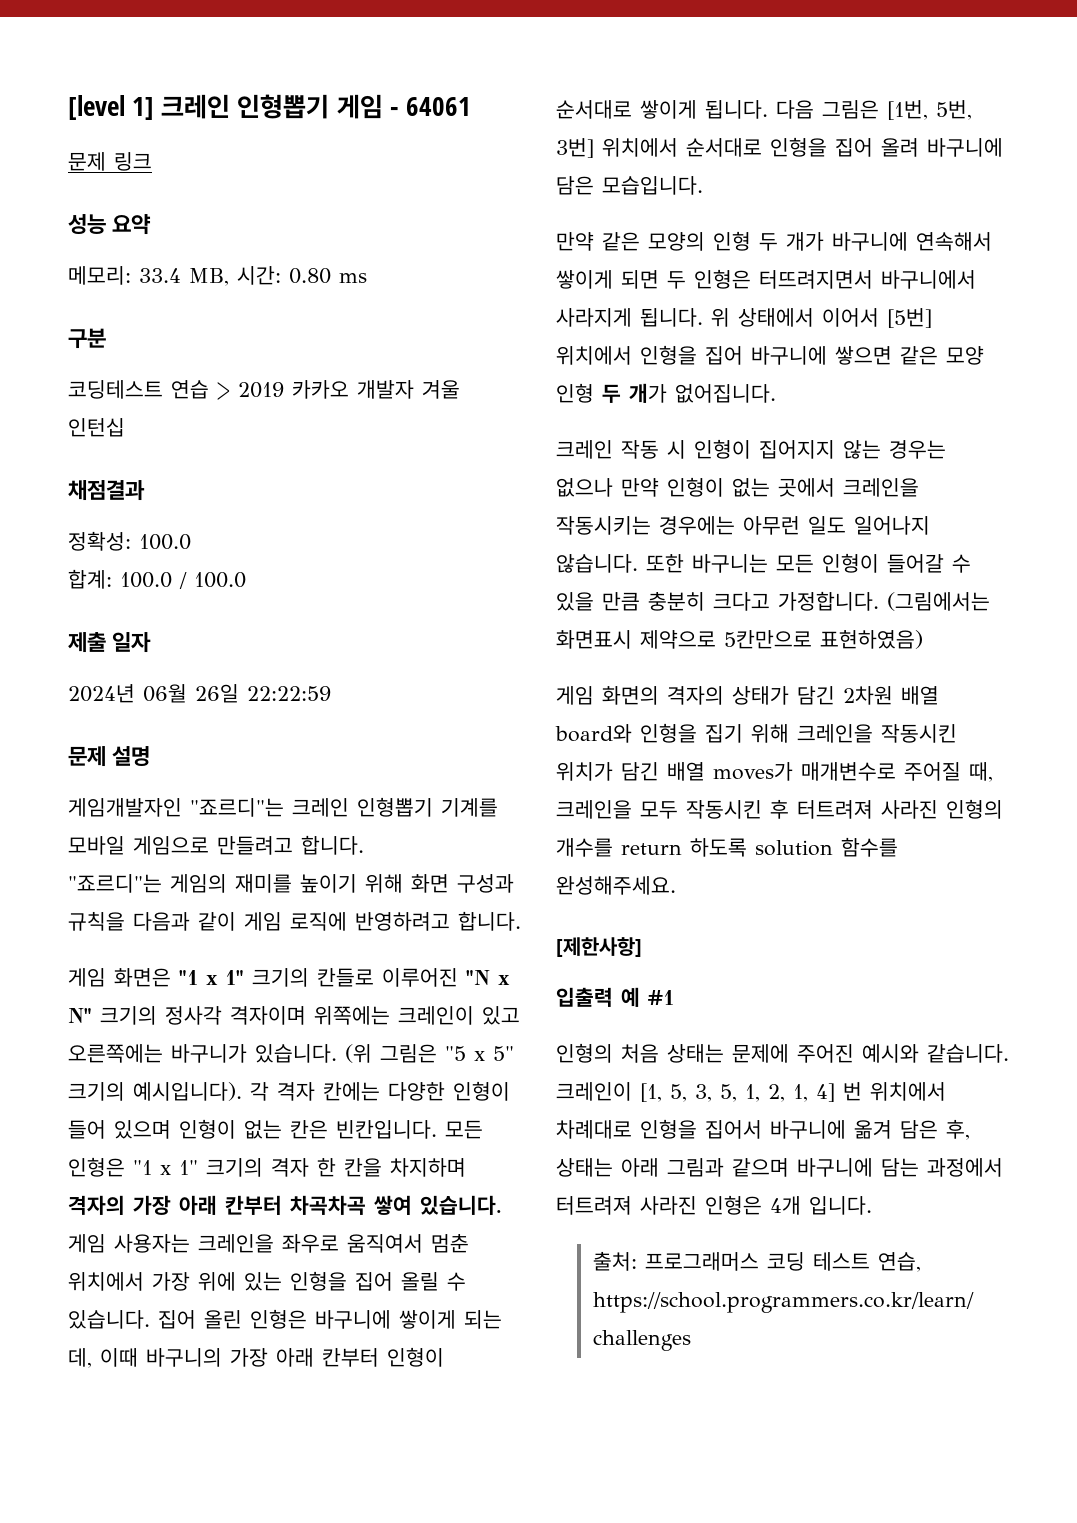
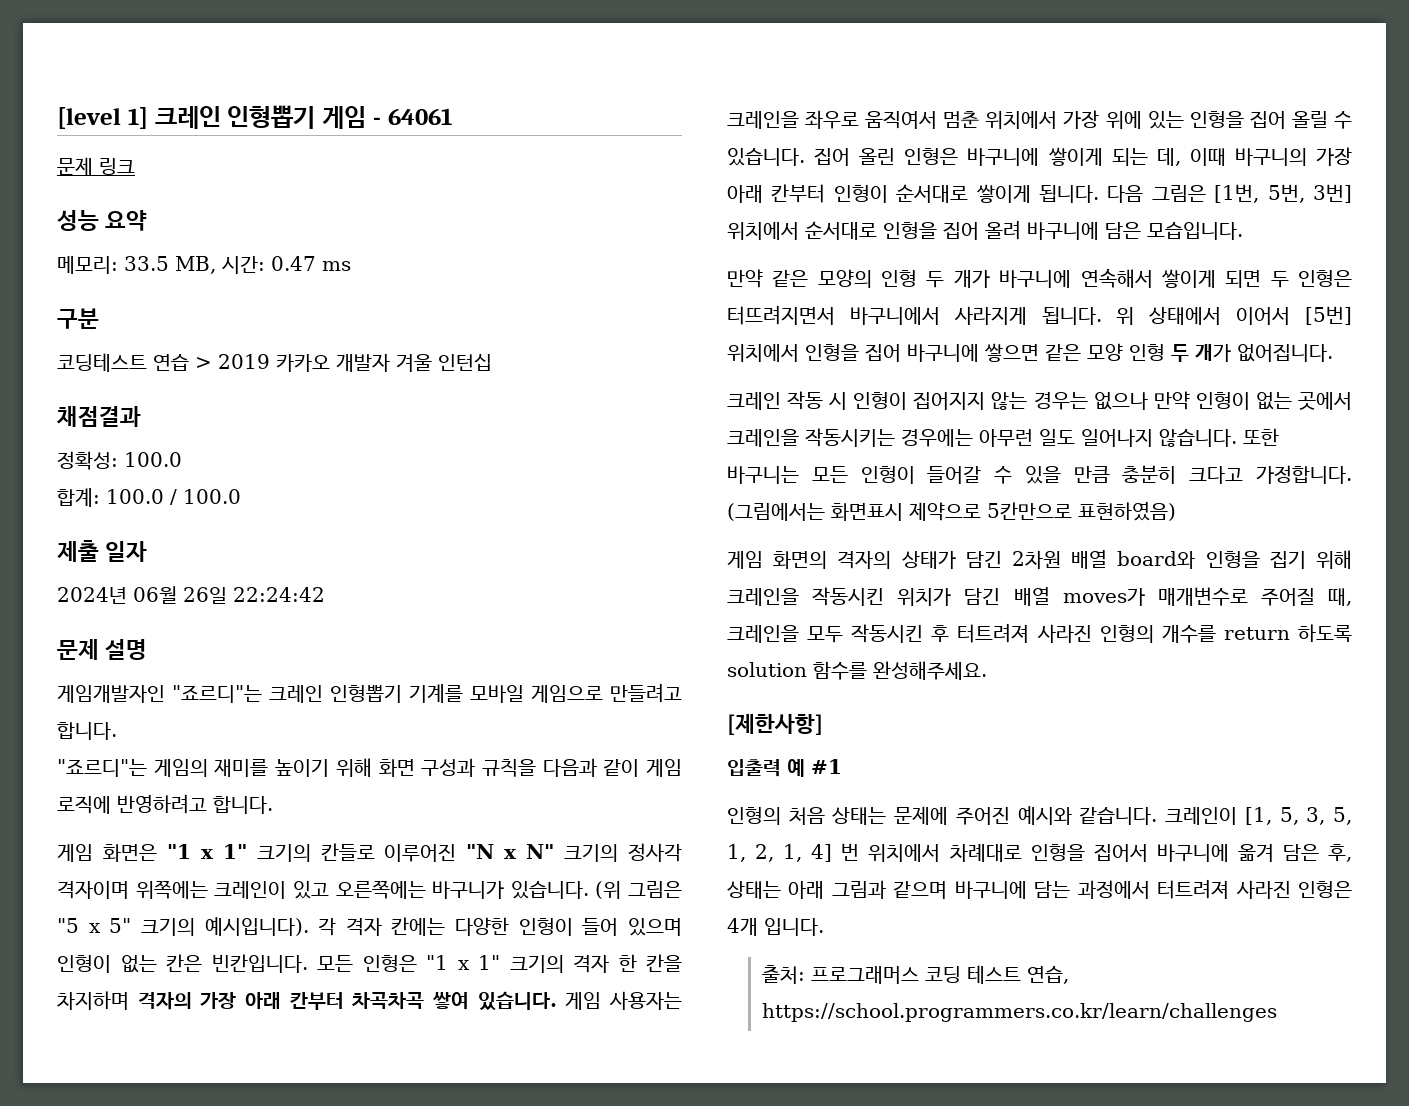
- 메모리: 33.4 MB, 시간: 0.80 ms
+ 메모리: 33.5 MB, 시간: 0.47 ms
- 2024년 06월 26일 22:22:59
+ 2024년 06월 26일 22:24:42

